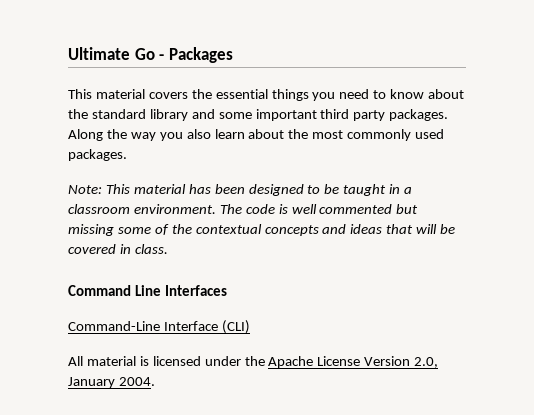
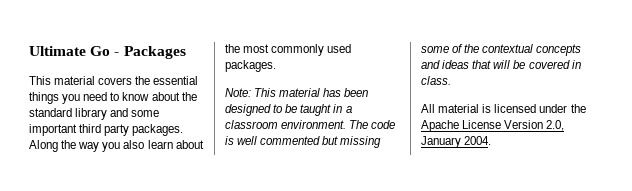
- Command Line Interfaces
- Command-Line Interface (CLI)

